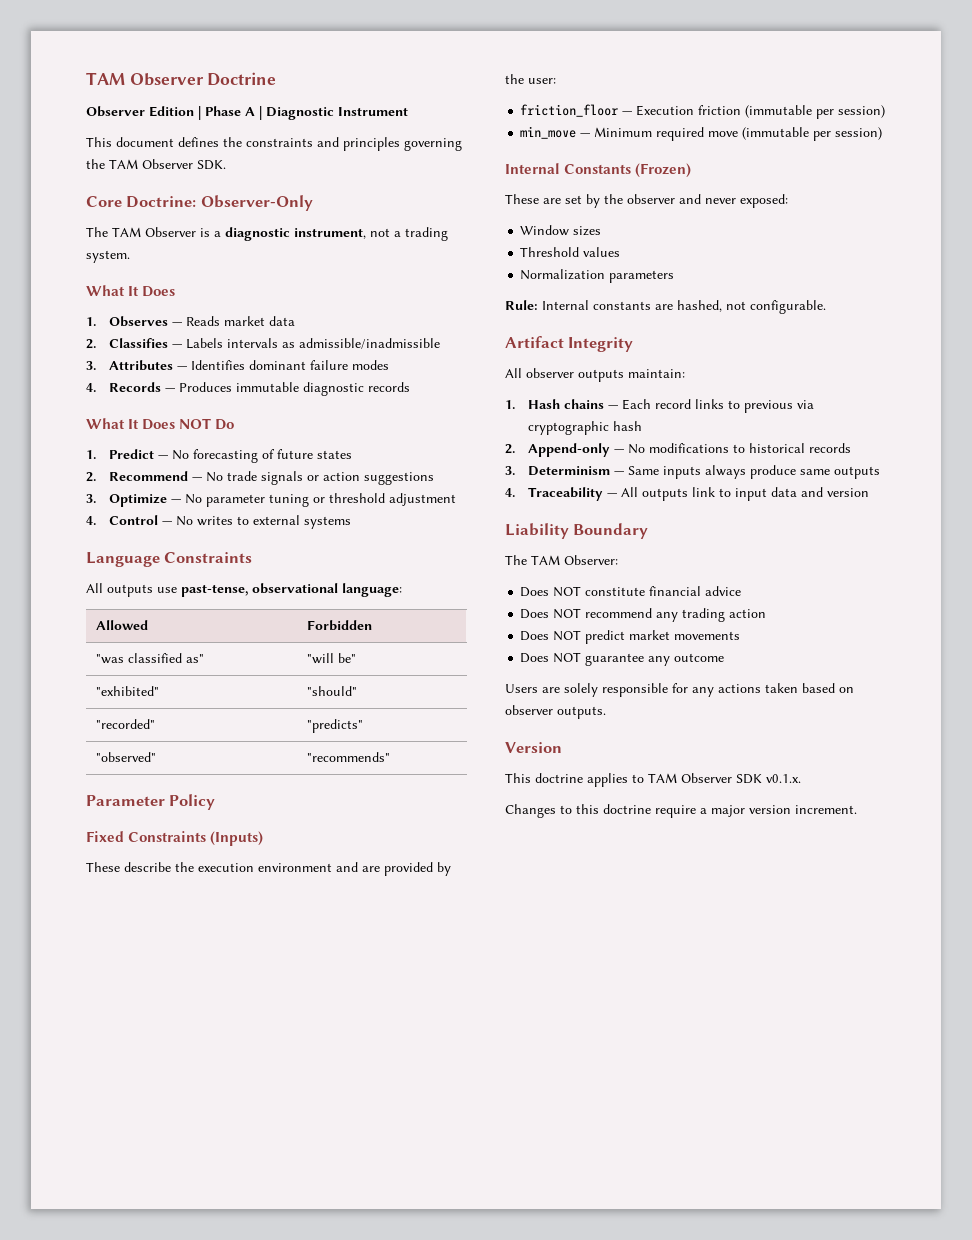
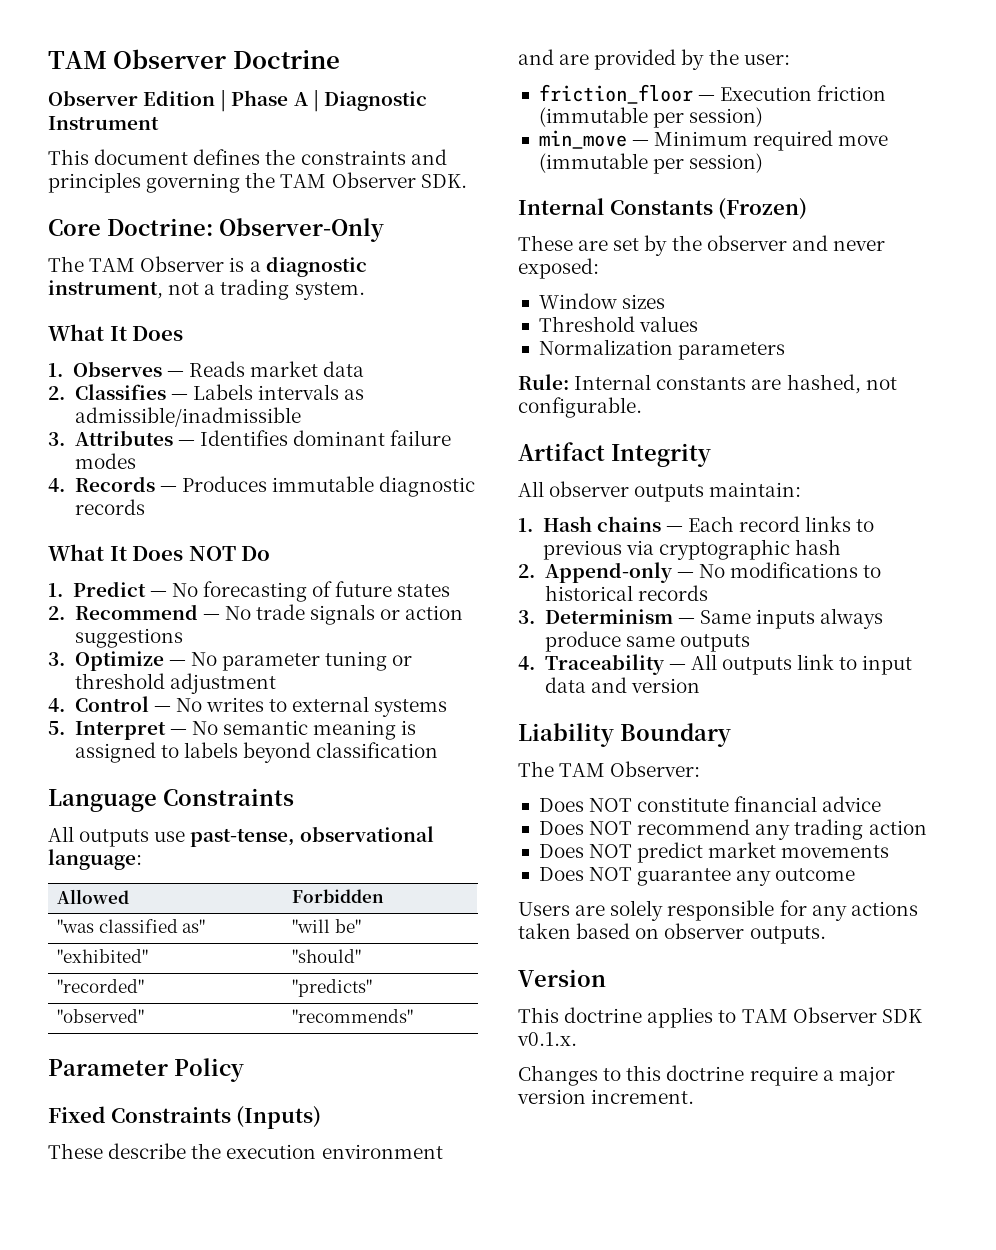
+ 5. Interpret — No semantic meaning is assigned to labels beyond classification

